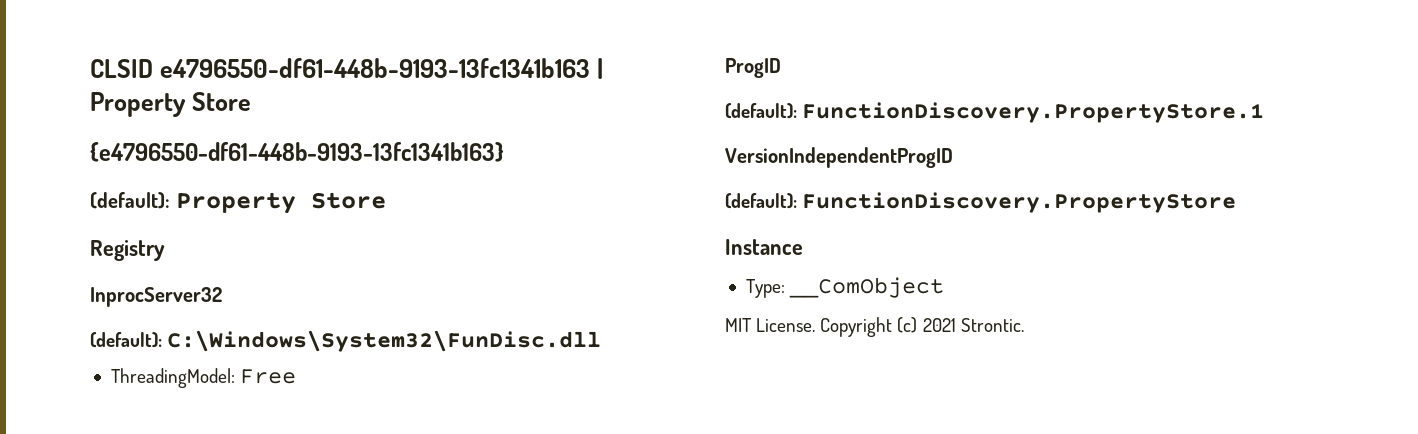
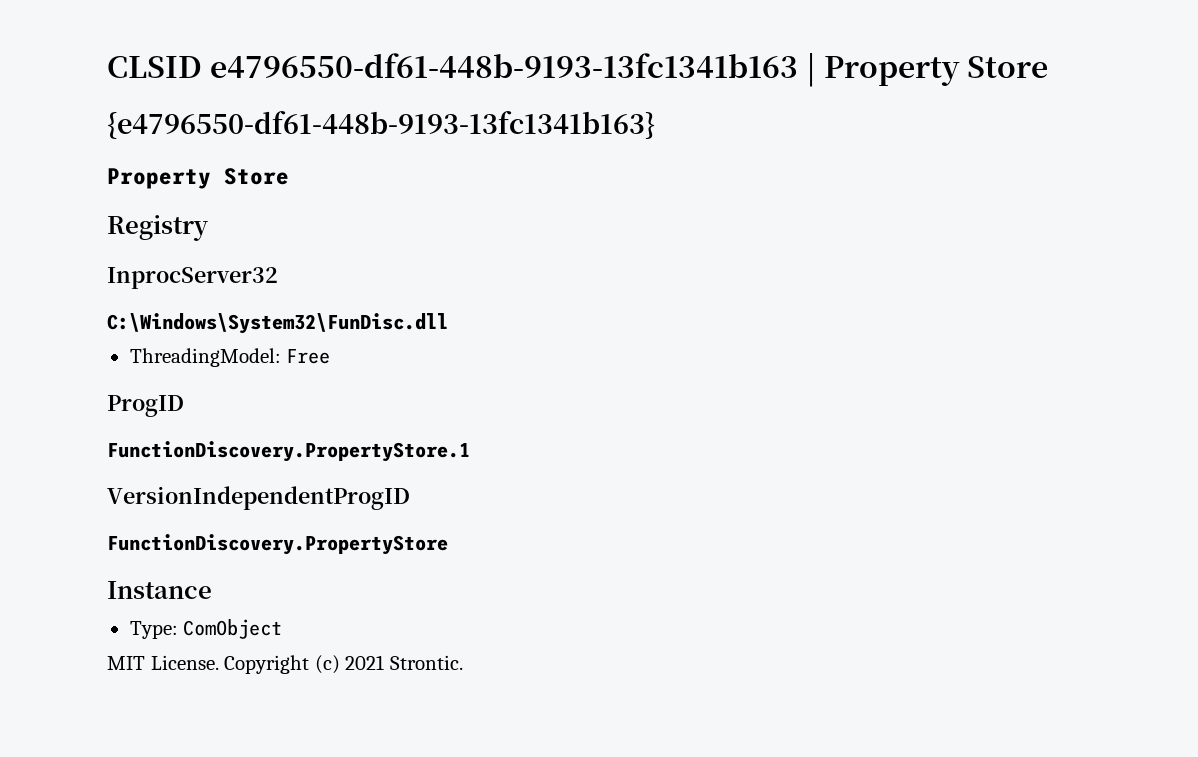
  {e4796550-df61-448b-9193-13fc1341b163}
- (default): Property Store
+ Property Store
- (default): C:\Windows\System32\FunDisc.dll
+ C:\Windows\System32\FunDisc.dll
- (default): FunctionDiscovery.PropertyStore.1
+ FunctionDiscovery.PropertyStore.1
- (default): FunctionDiscovery.PropertyStore
+ FunctionDiscovery.PropertyStore
- Type: __ComObject
+ Type: ComObject

